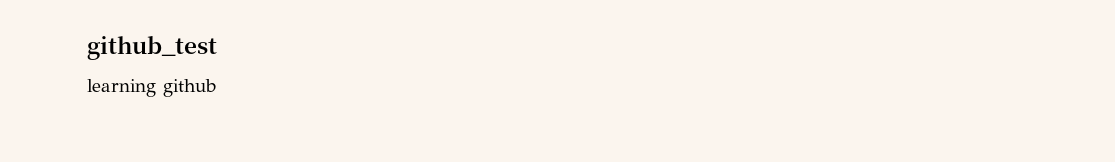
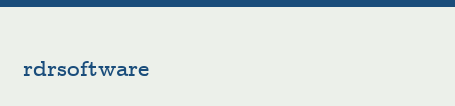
- github_test
- learning github
+ rdrsoftware

